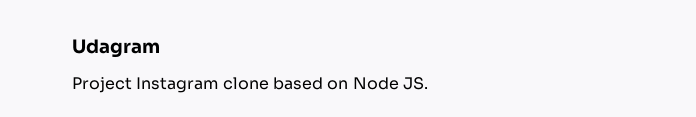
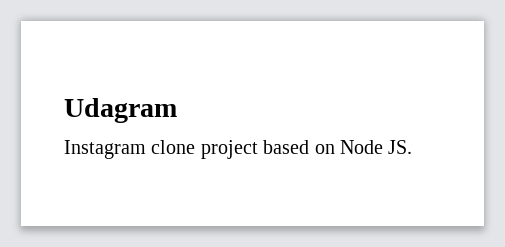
- Project Instagram clone based on Node JS.
+ Instagram clone project based on Node JS.

